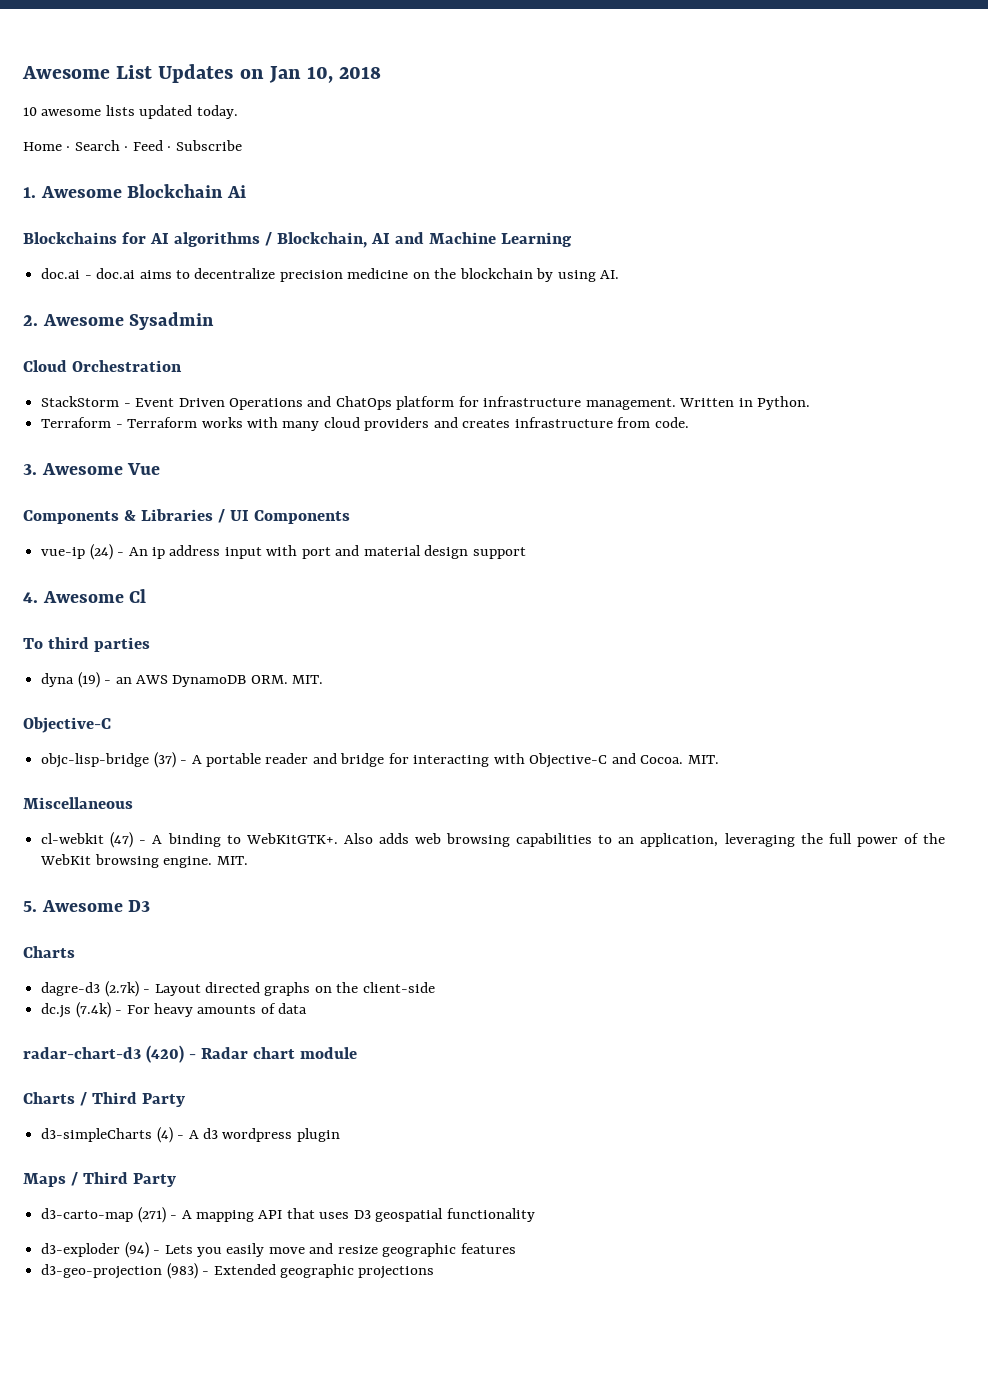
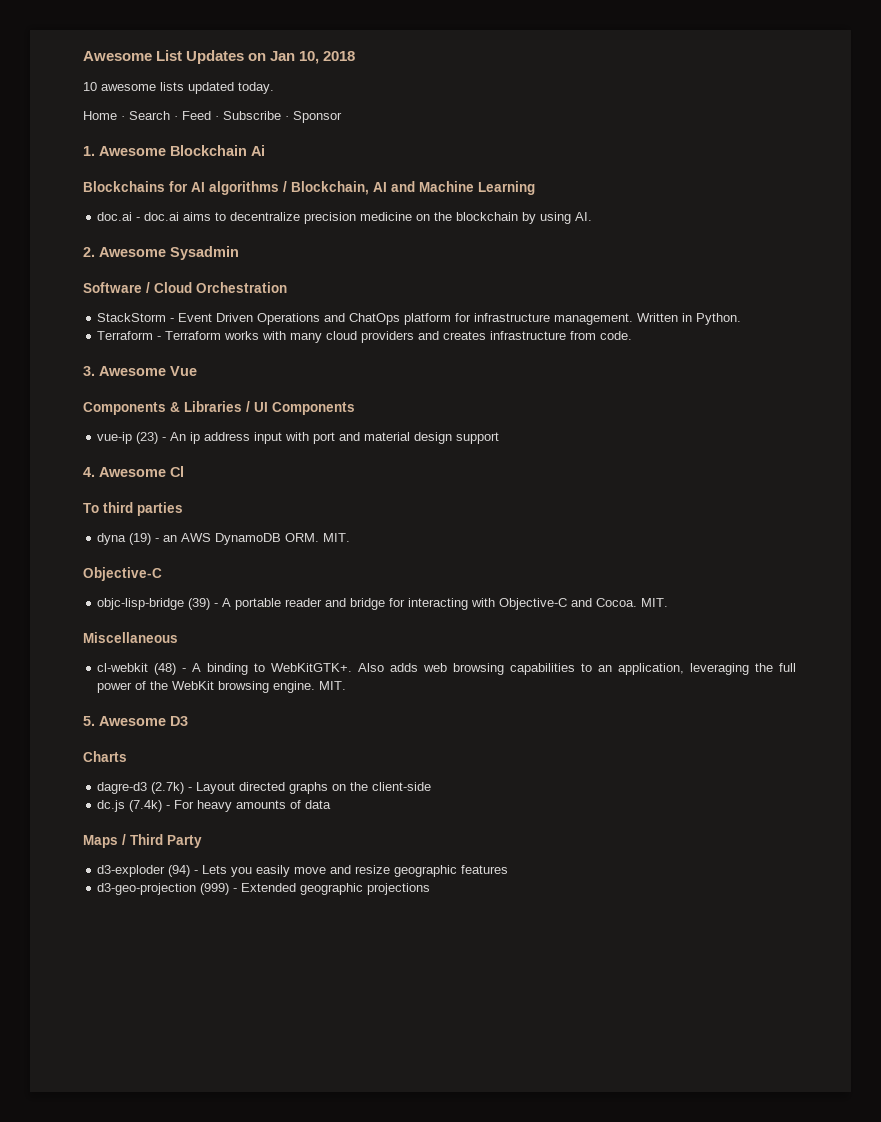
- Home · Search · Feed · Subscribe
+ Home · Search · Feed · Subscribe · Sponsor
- Cloud Orchestration
+ Software / Cloud Orchestration
- vue-ip (24) - An ip address input with port and material design support
+ vue-ip (23) - An ip address input with port and material design support
- objc-lisp-bridge (37) - A portable reader and bridge for interacting with Objective-C and Cocoa.
+ objc-lisp-bridge (39) - A portable reader and bridge for interacting with Objective-C and Cocoa.
- cl-webkit (47) - A binding to WebKitGTK+.
+ cl-webkit (48) - A binding to WebKitGTK+.
- radar-chart-d3 (420) - Radar chart module
- Charts / Third Party
- d3-simpleCharts (4) - A d3 wordpress plugin
  Maps / Third Party
- d3-carto-map (271) - A mapping API that uses D3 geospatial functionality
- d3-geo-projection (983) - Extended geographic projections
+ d3-geo-projection (999) - Extended geographic projections

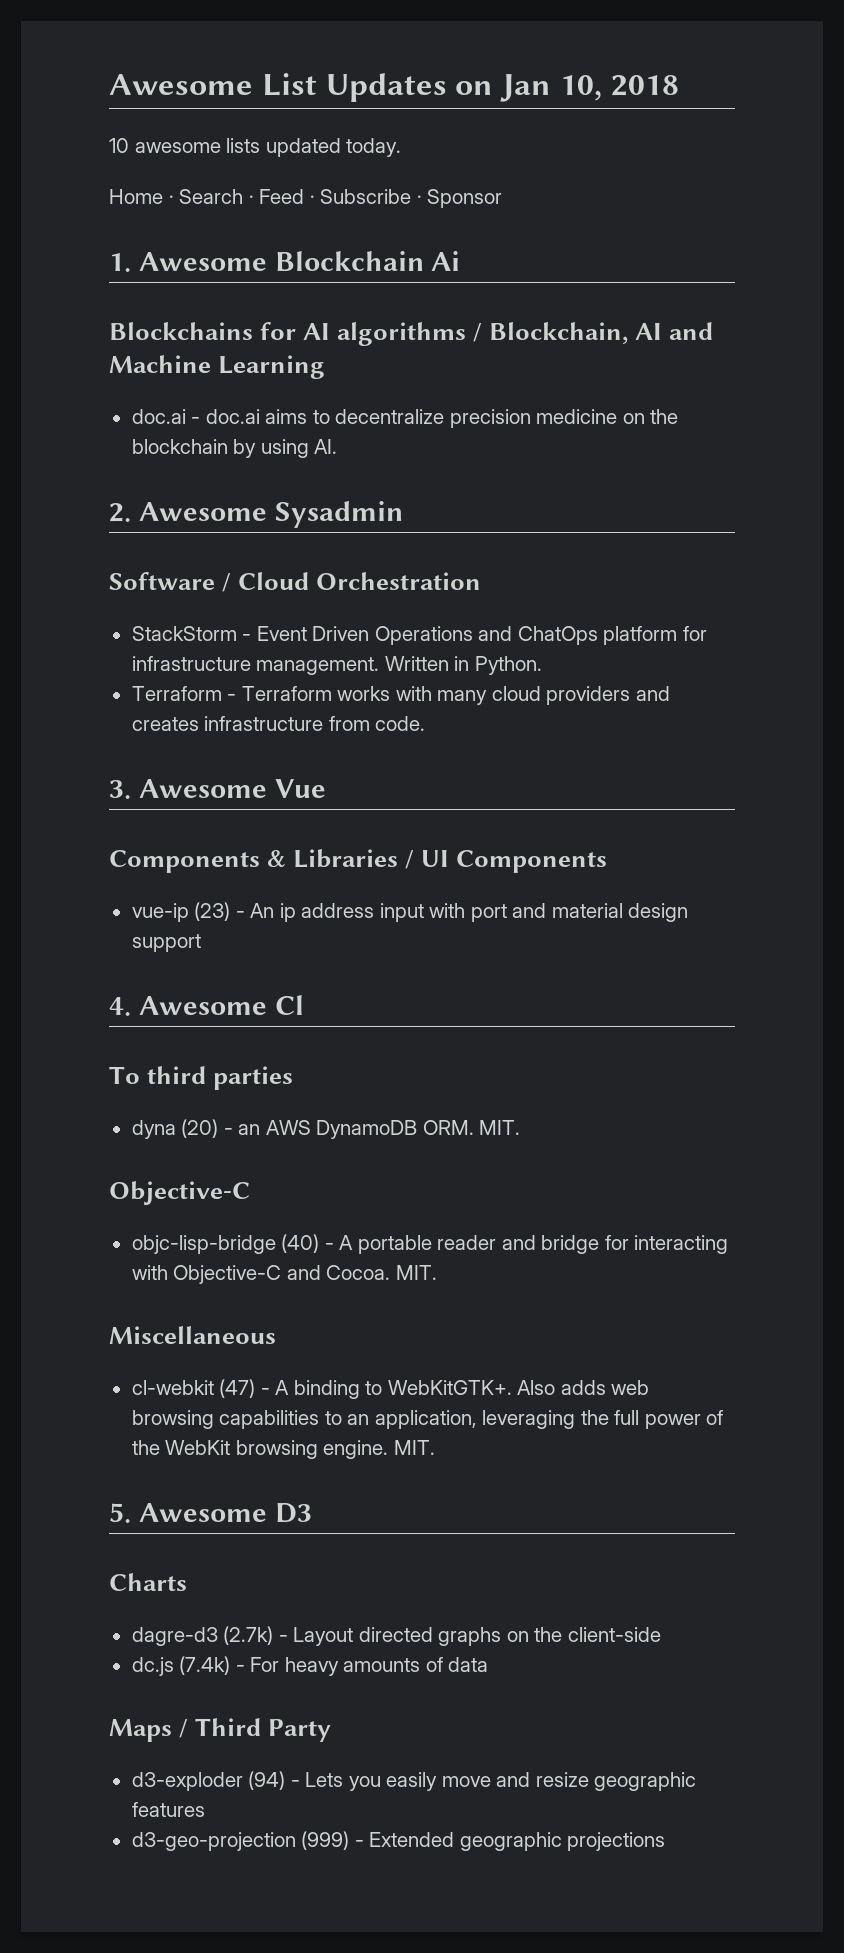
- dyna (19) - an AWS DynamoDB ORM. MIT.
+ dyna (20) - an AWS DynamoDB ORM. MIT.
- objc-lisp-bridge (39) - A portable reader and bridge for interacting with Objective-C and Cocoa.
+ objc-lisp-bridge (40) - A portable reader and bridge for interacting with Objective-C and Cocoa.
- cl-webkit (48) - A binding to WebKitGTK+.
+ cl-webkit (47) - A binding to WebKitGTK+.

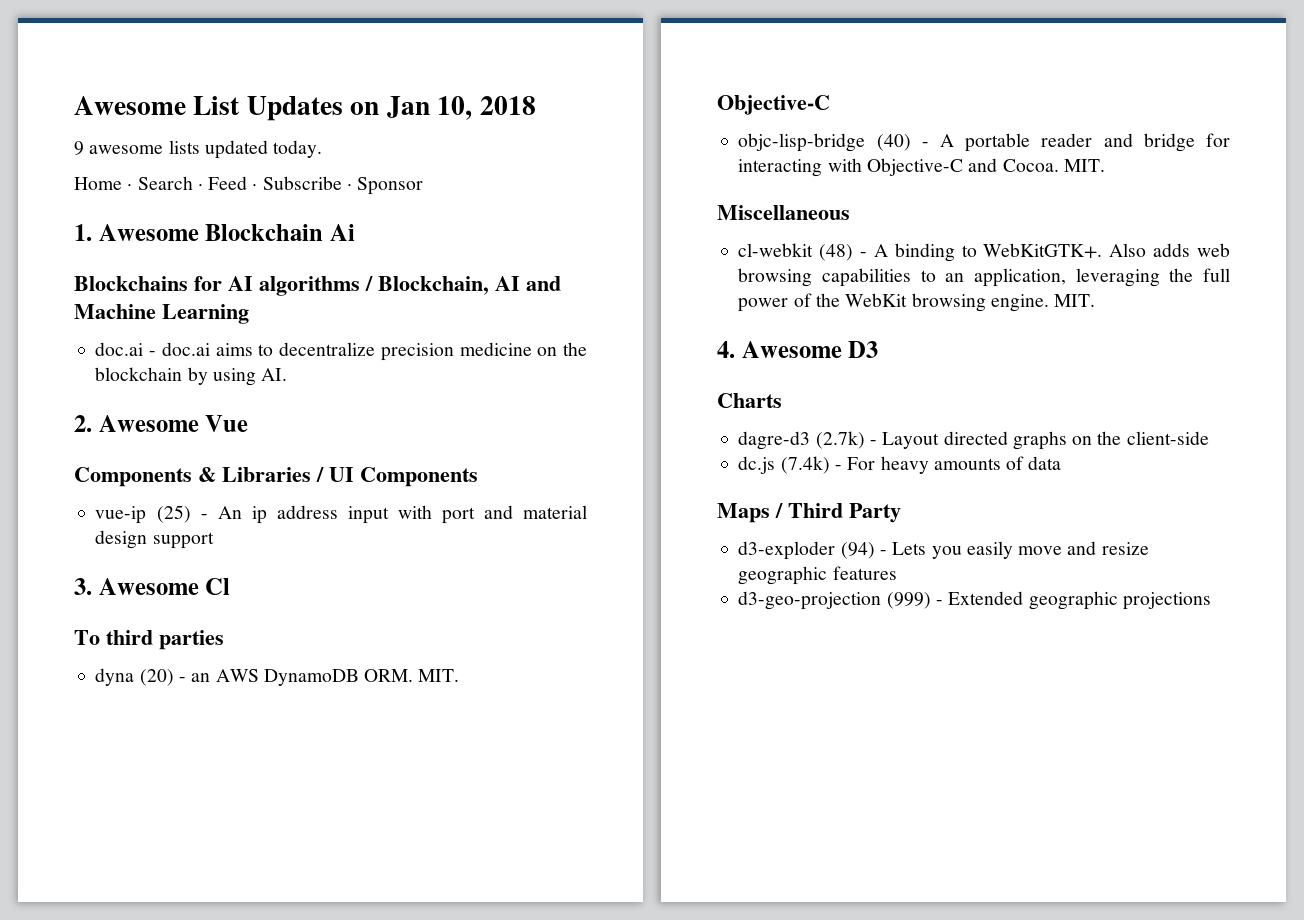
- 10 awesome lists updated today.
+ 9 awesome lists updated today.
- 2. Awesome Sysadmin
- Software / Cloud Orchestration
- StackStorm - Event Driven Operations and ChatOps platform for infrastructure management. Written in Python.
- Terraform - Terraform works with many cloud providers and creates infrastructure from code.
- 3. Awesome Vue
+ 2. Awesome Vue
- vue-ip (23) - An ip address input with port and material design support
+ vue-ip (25) - An ip address input with port and material design support
- 4. Awesome Cl
+ 3. Awesome Cl
- cl-webkit (47) - A binding to WebKitGTK+.
+ cl-webkit (48) - A binding to WebKitGTK+.
- 5. Awesome D3
+ 4. Awesome D3

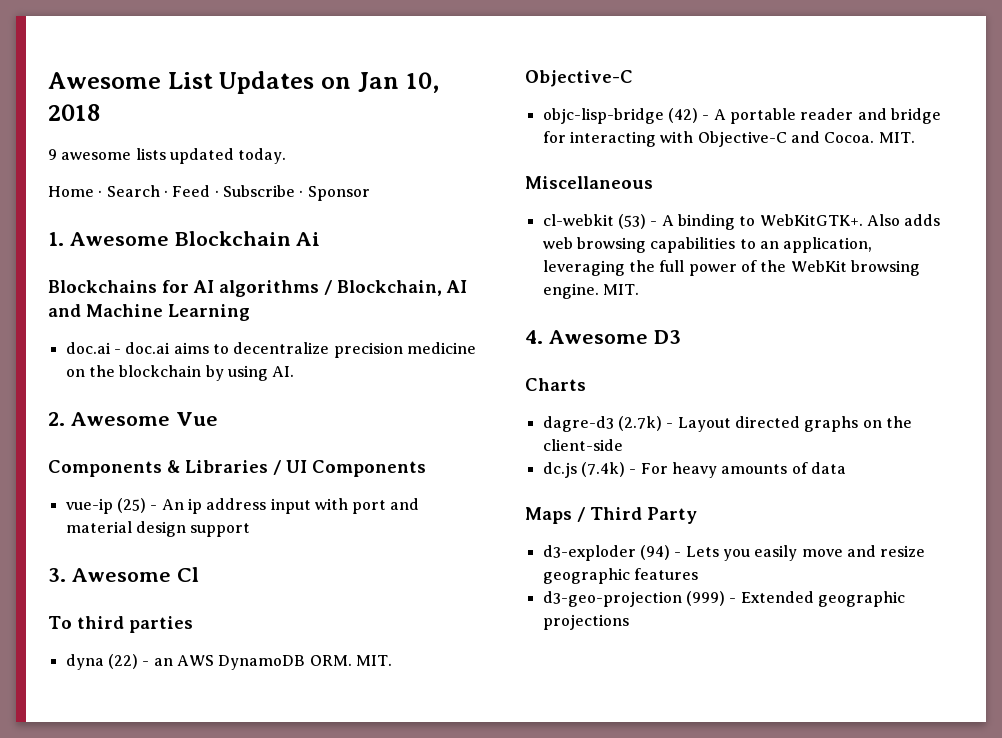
- dyna (20) - an AWS DynamoDB ORM. MIT.
+ dyna (22) - an AWS DynamoDB ORM. MIT.
- objc-lisp-bridge (40) - A portable reader and bridge for interacting with Objective-C and Cocoa.
+ objc-lisp-bridge (42) - A portable reader and bridge for interacting with Objective-C and Cocoa.
- cl-webkit (48) - A binding to WebKitGTK+.
+ cl-webkit (53) - A binding to WebKitGTK+.

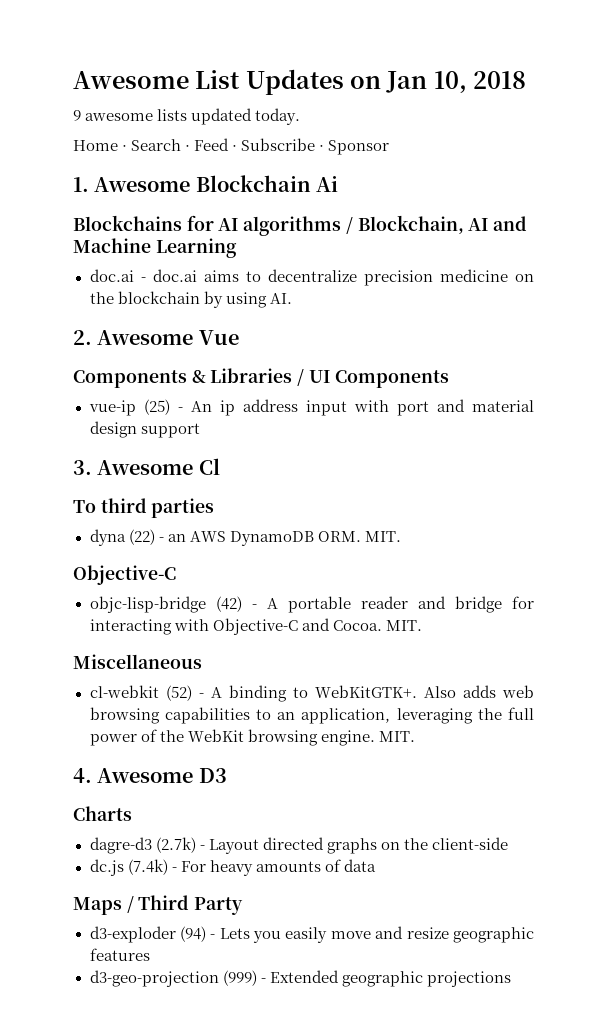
- cl-webkit (53) - A binding to WebKitGTK+.
+ cl-webkit (52) - A binding to WebKitGTK+.

